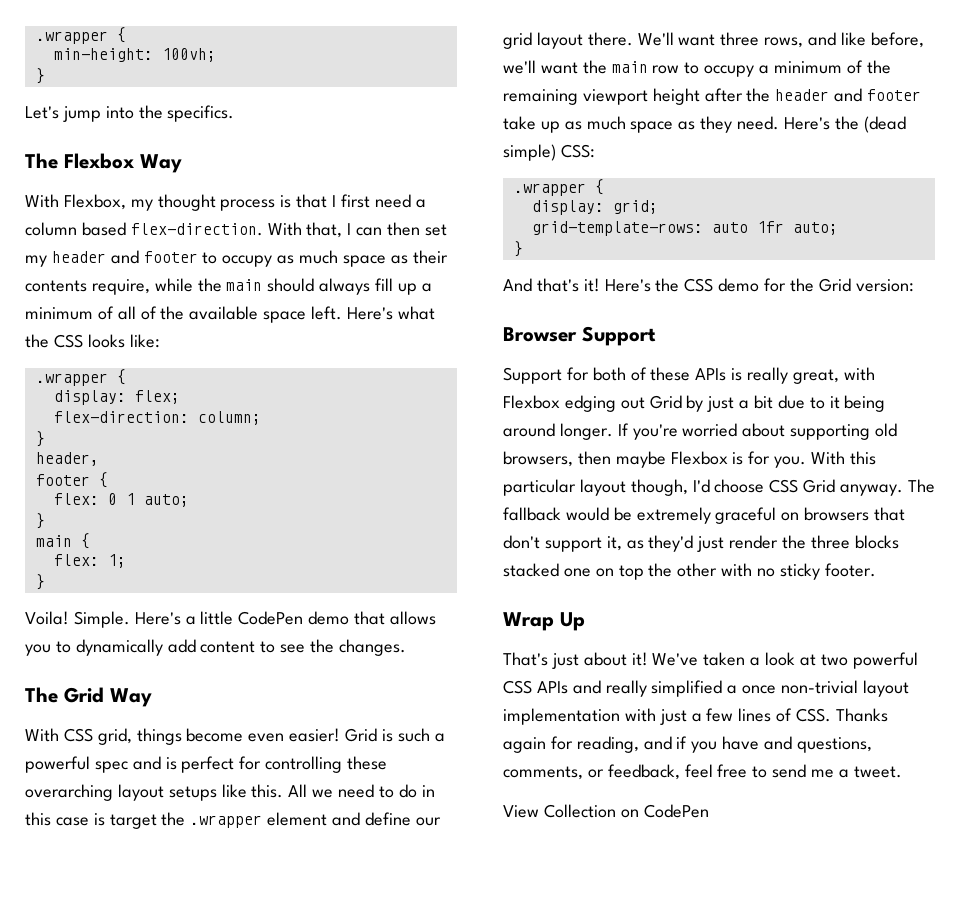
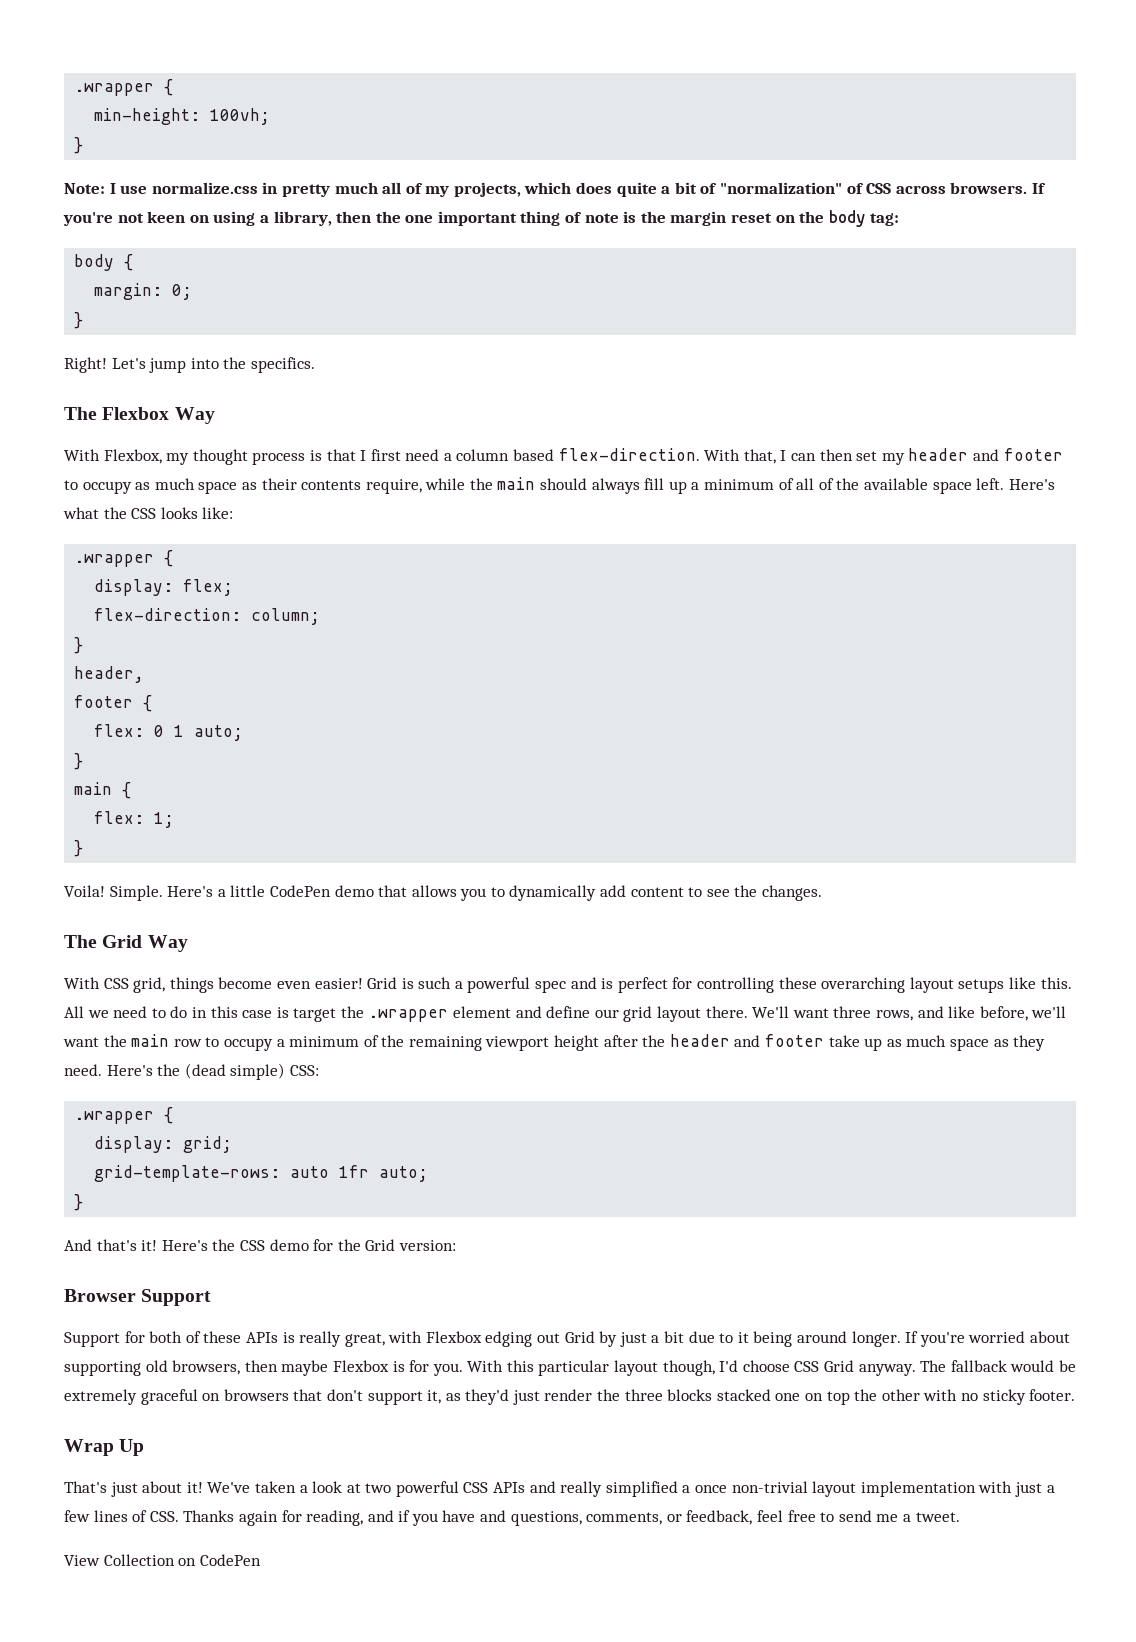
+ Note: I use normalize.css in pretty much all of my projects, which does quite a bit of "normalization" of CSS across browsers. If you're not keen on using a library, then the one important thing of note is the margin reset on the body tag:
+ body {
+ margin: 0;
+ }
+ Right!

